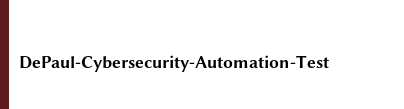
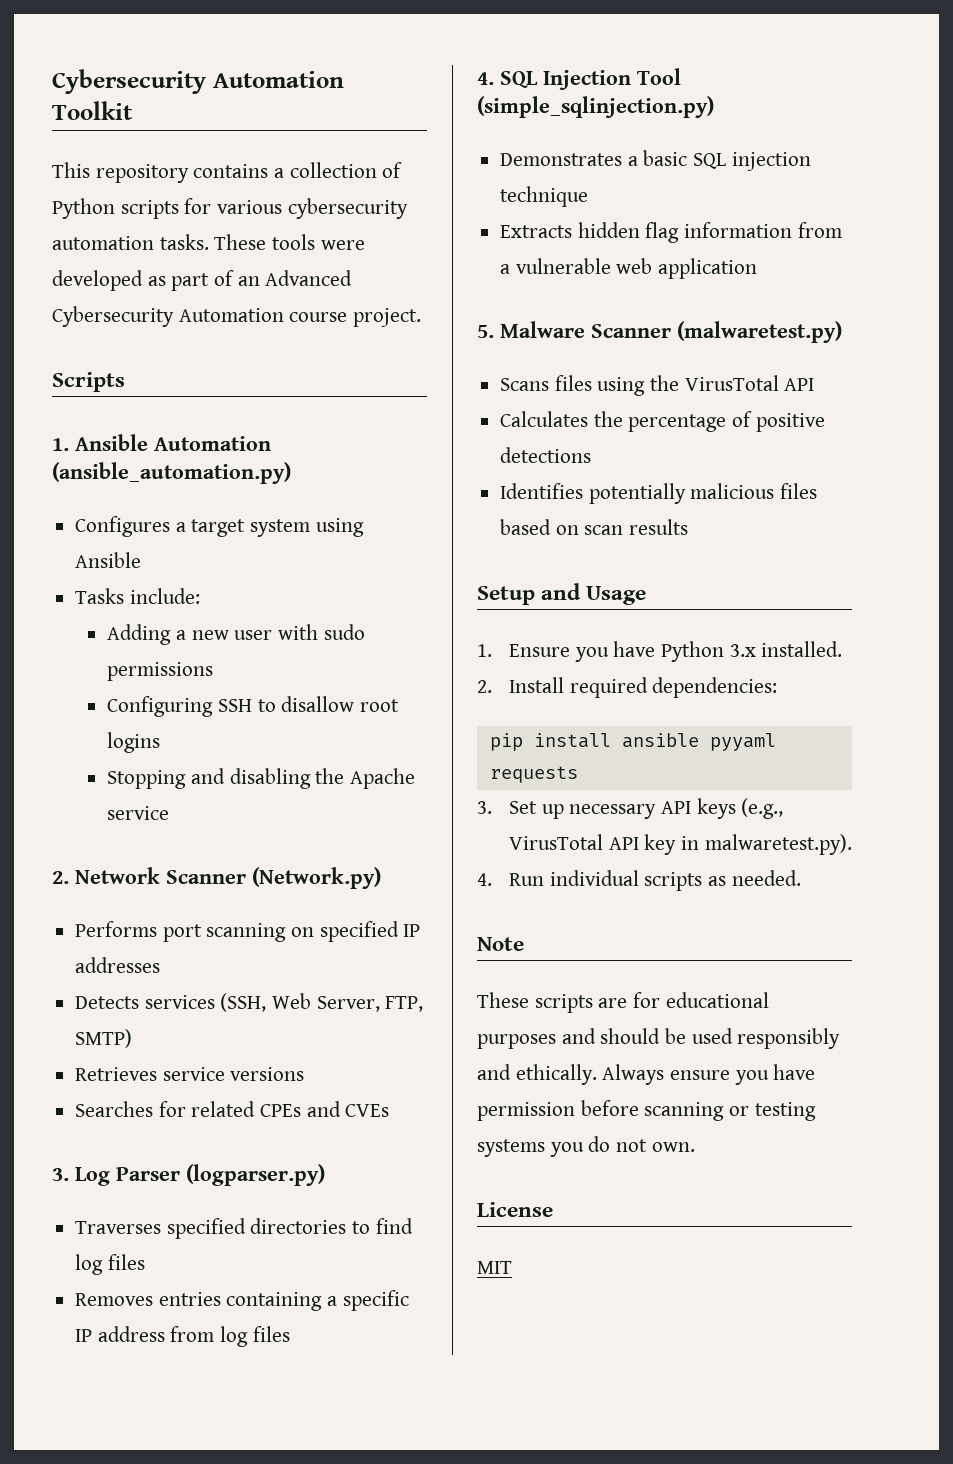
- DePaul-Cybersecurity-Automation-Test
+ Cybersecurity Automation Toolkit
+ This repository contains a collection of Python scripts for various cybersecurity automation tasks. These tools were developed as part of an Advanced Cybersecurity Automation course project.
+ Scripts
+ 1. Ansible Automation (ansible_automation.py)
+ Configures a target system using Ansible
+ Tasks include:
+ Adding a new user with sudo permissions
+ Configuring SSH to disallow root logins
+ Stopping and disabling the Apache service
+ 2. Network Scanner (Network.py)
+ Performs port scanning on specified IP addresses
+ Detects services (SSH, Web Server, FTP, SMTP)
+ Retrieves service versions
+ Searches for related CPEs and CVEs
+ 3. Log Parser (logparser.py)
+ Traverses specified directories to find log files
+ Removes entries containing a specific IP address from log files
+ 4. SQL Injection Tool (simple_sqlinjection.py)
+ Demonstrates a basic SQL injection technique
+ Extracts hidden flag information from a vulnerable web application
+ 5. Malware Scanner (malwaretest.py)
+ Scans files using the VirusTotal API
+ Calculates the percentage of positive detections
+ Identifies potentially malicious files based on scan results
+ Setup and Usage
+ 1. Ensure you have Python 3.x installed.
+ 2. Install required dependencies:
+ pip install ansible pyyaml requests
+ 3. Set up necessary API keys (e.g., VirusTotal API key in malwaretest.py).
+ 4. Run individual scripts as needed.
+ Note
+ These scripts are for educational purposes and should be used responsibly and ethically. Always ensure you have permission before scanning or testing systems you do not own.
+ License
+ MIT

